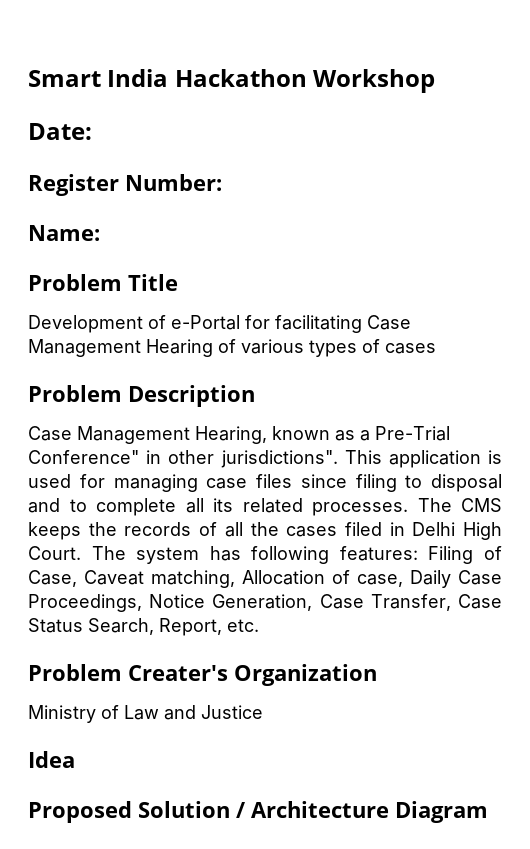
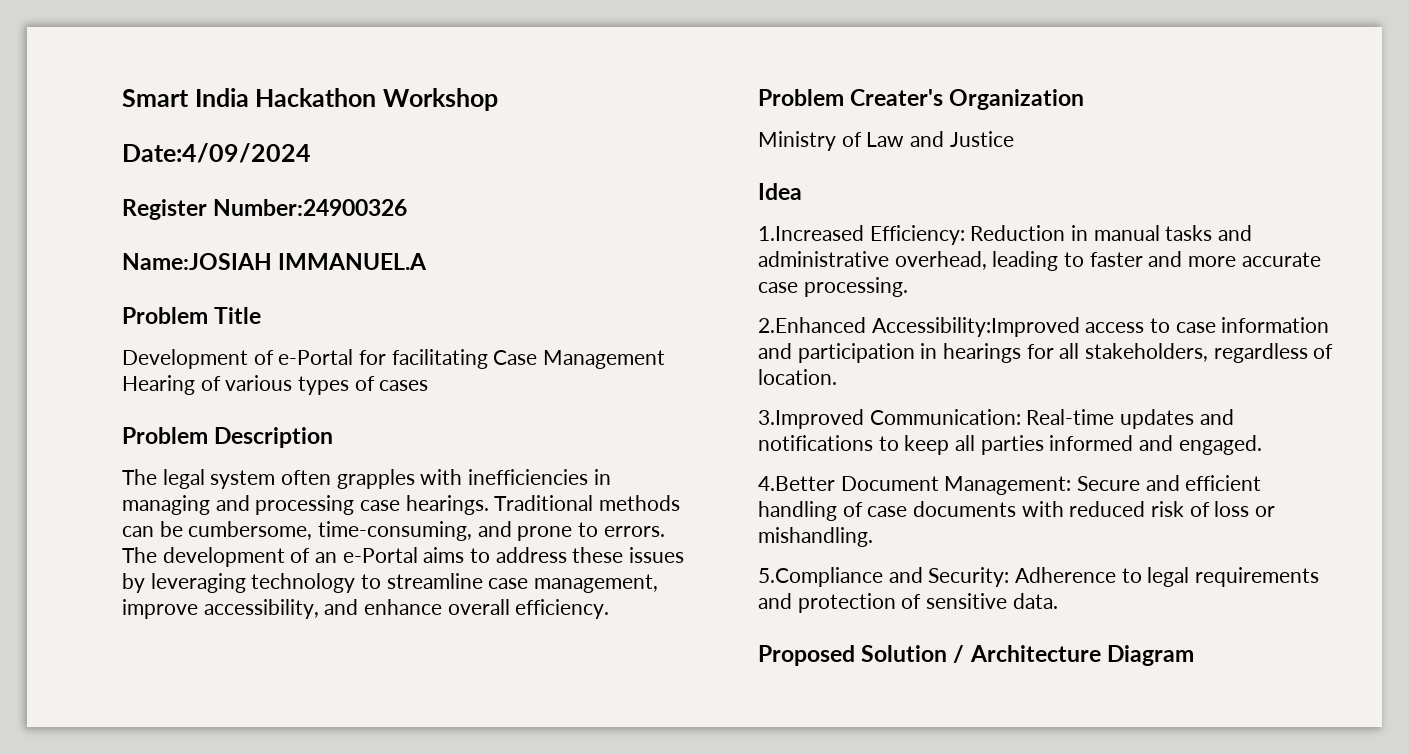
- Date:
+ Date:4/09/2024
- Register Number:
- Name:
+ Register Number:24900326
+ Name:JOSIAH IMMANUEL.A
- Case Management Hearing, known as a Pre-Trial Conference" in other jurisdictions". This application is used for managing case files since filing to disposal and to complete all its related processes. The CMS keeps the records of all the cases filed in Delhi High Court. The system has following features: Filing of Case, Caveat matching, Allocation of case, Daily Case Proceedings, Notice Generation, Case Transfer, Case Status Search, Report, etc.
+ The legal system often grapples with inefficiencies in managing and processing case hearings. Traditional methods can be cumbersome, time-consuming, and prone to errors. The development of an e-Portal aims to address these issues by leveraging technology to streamline case management, improve accessibility, and enhance overall efficiency.
+ 1.Increased Efficiency: Reduction in manual tasks and administrative overhead, leading to faster and more accurate case processing.
+ 2.Enhanced Accessibility:Improved access to case information and participation in hearings for all stakeholders, regardless of location.
+ 3.Improved Communication: Real-time updates and notifications to keep all parties informed and engaged.
+ 4.Better Document Management: Secure and efficient handling of case documents with reduced risk of loss or mishandling.
+ 5.Compliance and Security: Adherence to legal requirements and protection of sensitive data.

